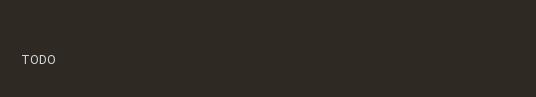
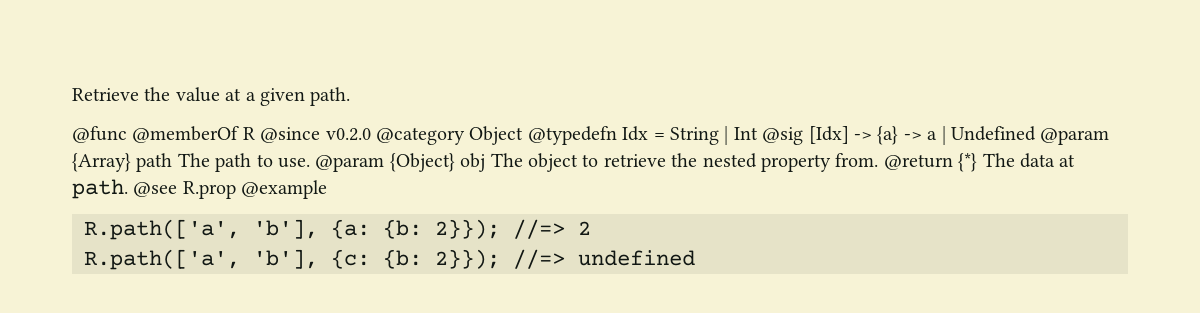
- TODO
+ Retrieve the value at a given path.
+ @func @memberOf R @since v0.2.0 @category Object @typedefn Idx = String | Int @sig [Idx] -> {a} -> a | Undefined @param {Array} path The path to use. @param {Object} obj The object to retrieve the nested property from. @return {*} The data at path. @see R.prop @example
+ R.path(['a', 'b'], {a: {b: 2}}); //=> 2
+ R.path(['a', 'b'], {c: {b: 2}}); //=> undefined

